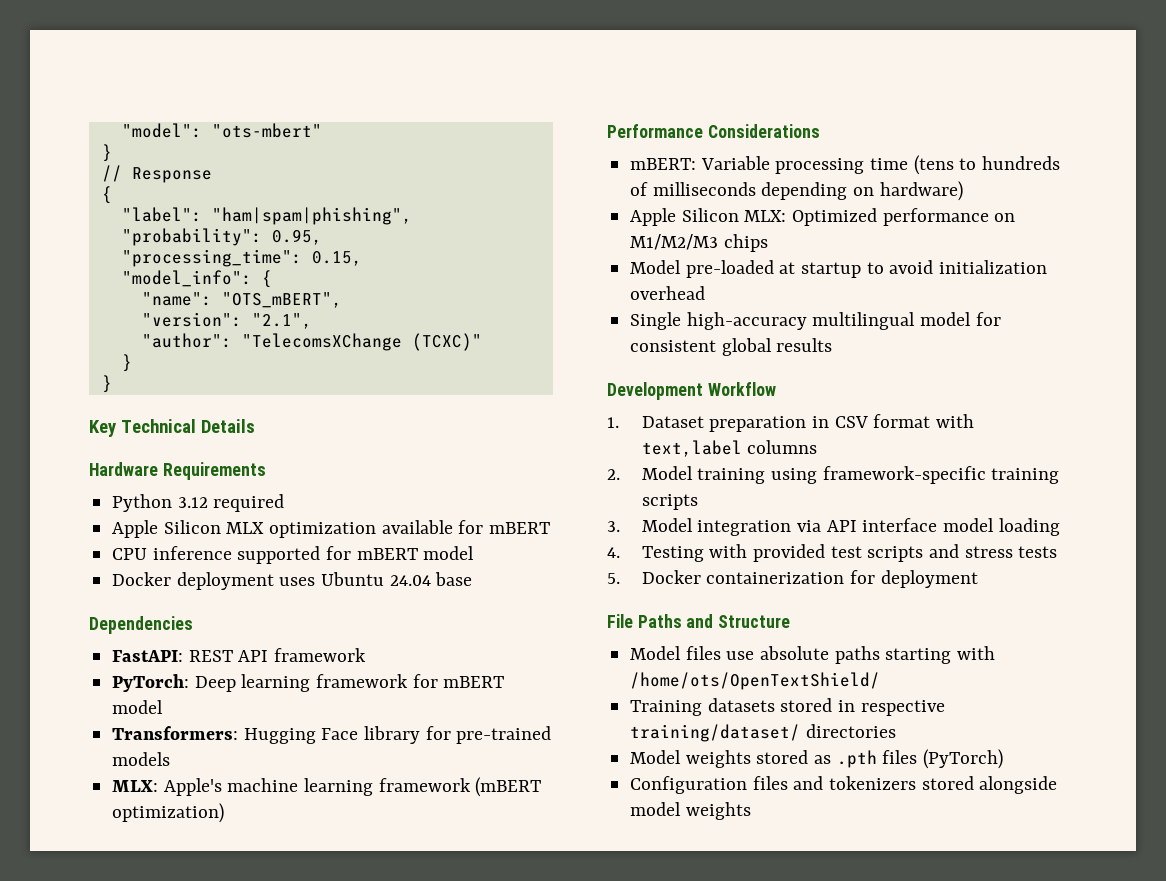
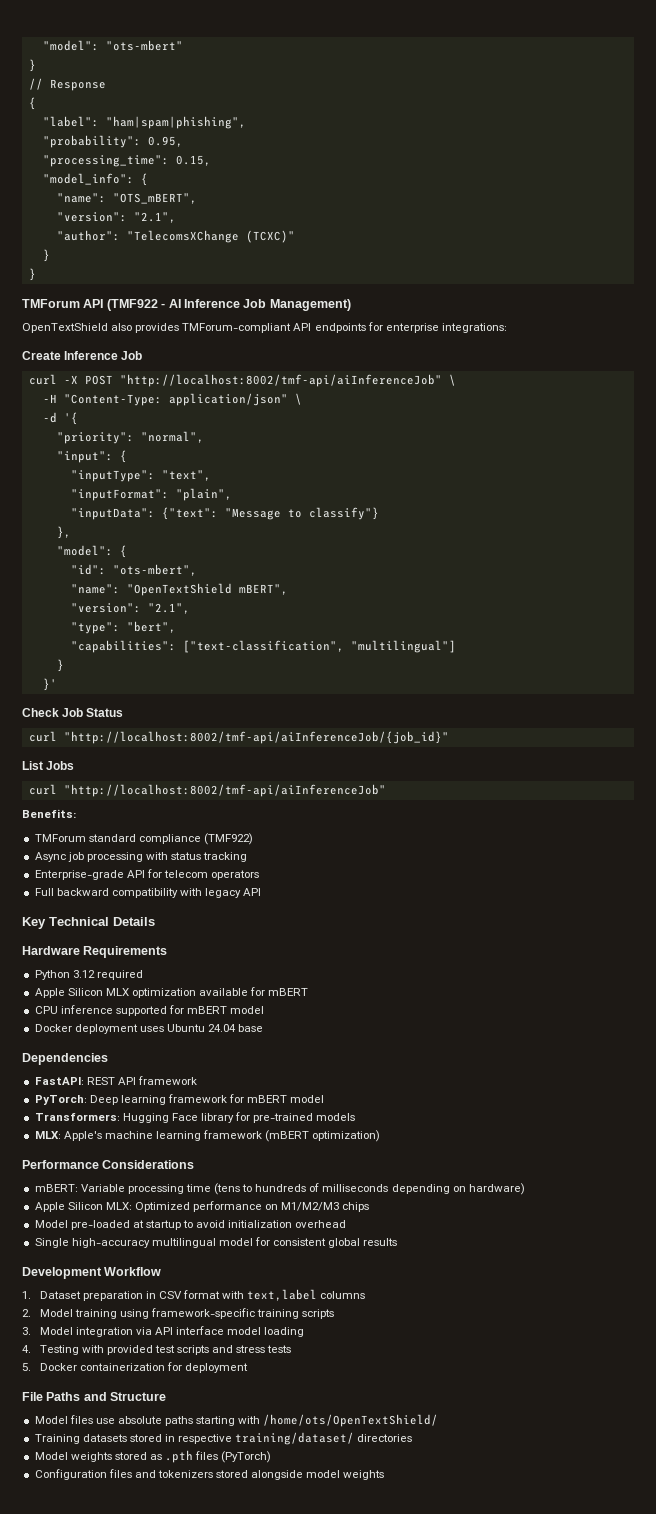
+ TMForum API (TMF922 - AI Inference Job Management)
+ OpenTextShield also provides TMForum-compliant API endpoints for enterprise integrations:
+ Create Inference Job
+ curl -X POST "http://localhost:8002/tmf-api/aiInferenceJob" \
+ -H "Content-Type: application/json" \
+ -d '{
+ "priority": "normal",
+ "input": {
+ "inputType": "text",
+ "inputFormat": "plain",
+ "inputData": {"text": "Message to classify"}
+ },
+ "model": {
+ "id": "ots-mbert",
+ "name": "OpenTextShield mBERT",
+ "version": "2.1",
+ "type": "bert",
+ "capabilities": ["text-classification", "multilingual"]
+ }
+ }'
+ Check Job Status
+ curl "http://localhost:8002/tmf-api/aiInferenceJob/{job_id}"
+ List Jobs
+ curl "http://localhost:8002/tmf-api/aiInferenceJob"
+ Benefits:
+ TMForum standard compliance (TMF922)
+ Async job processing with status tracking
+ Enterprise-grade API for telecom operators
+ Full backward compatibility with legacy API

